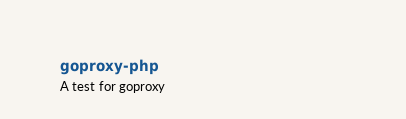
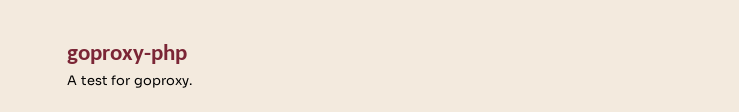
- A test for goproxy
+ A test for goproxy.

